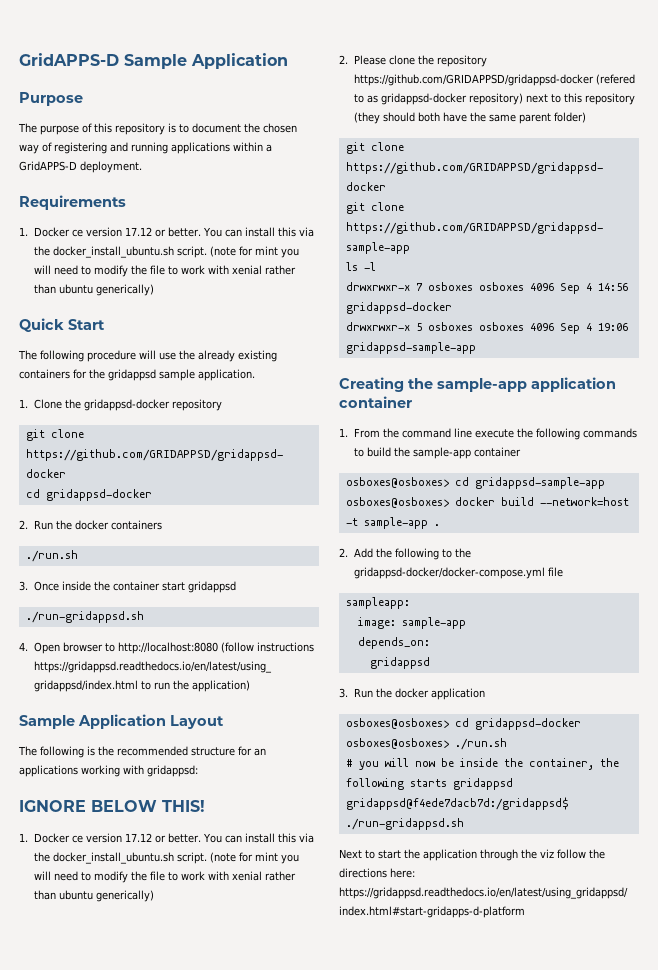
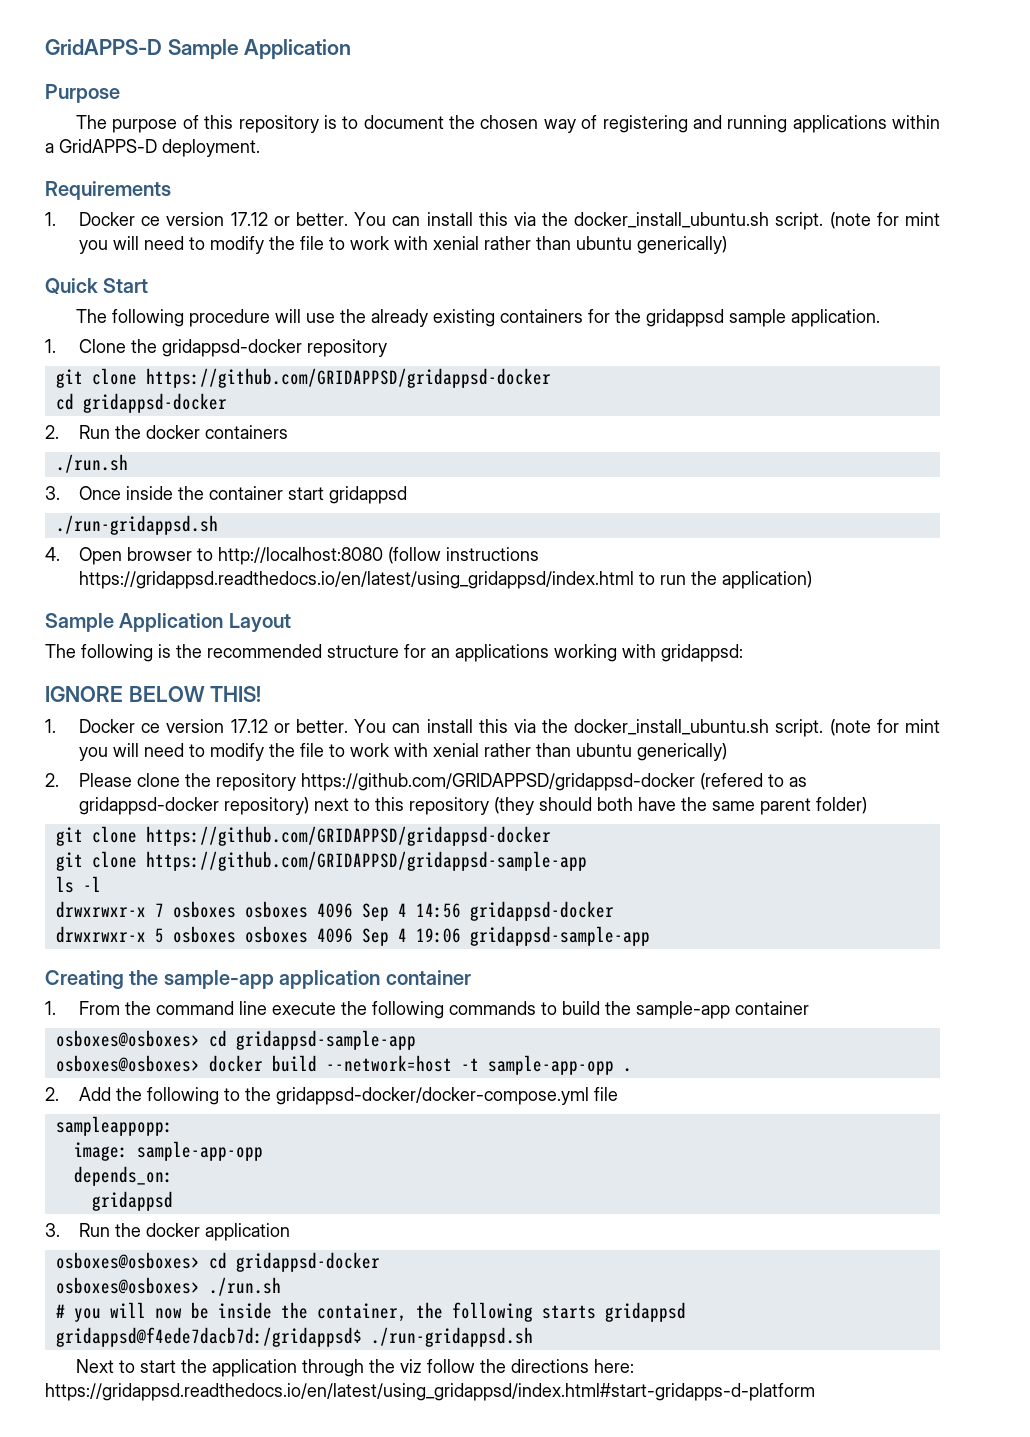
- osboxes@osboxes> docker build --network=host -t sample-app .
+ osboxes@osboxes> docker build --network=host -t sample-app-opp .
- sampleapp:
+ sampleappopp:
- image: sample-app
+ image: sample-app-opp

